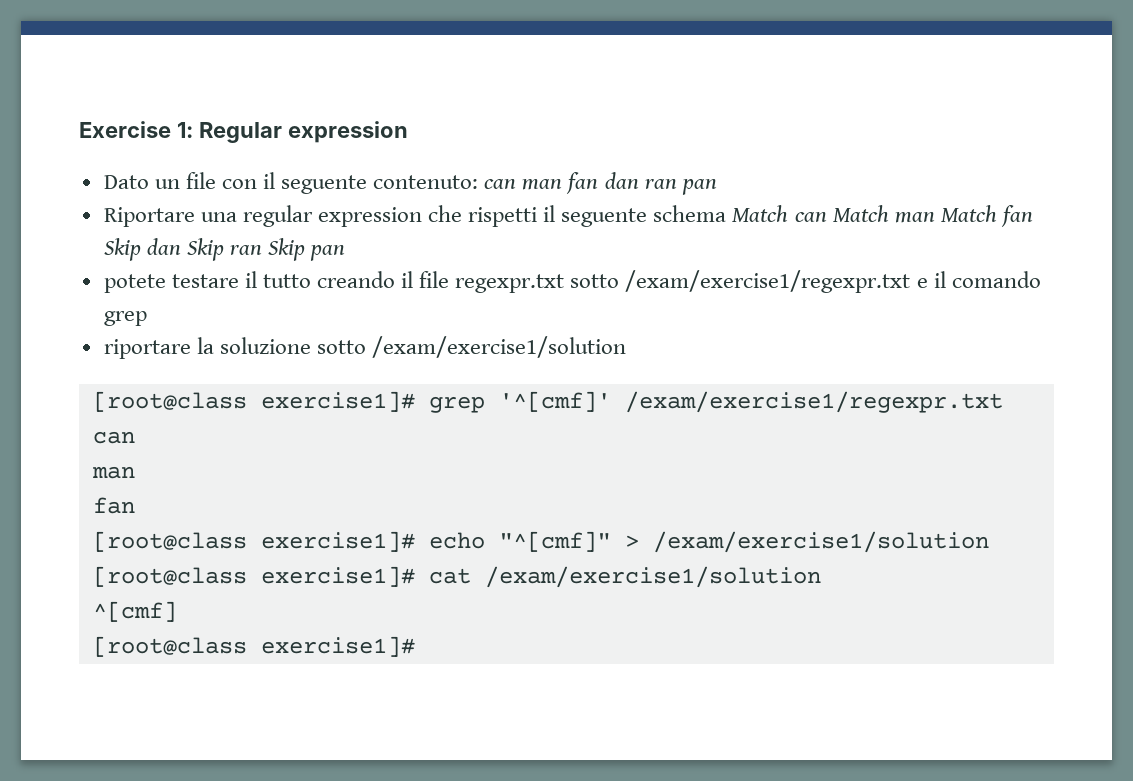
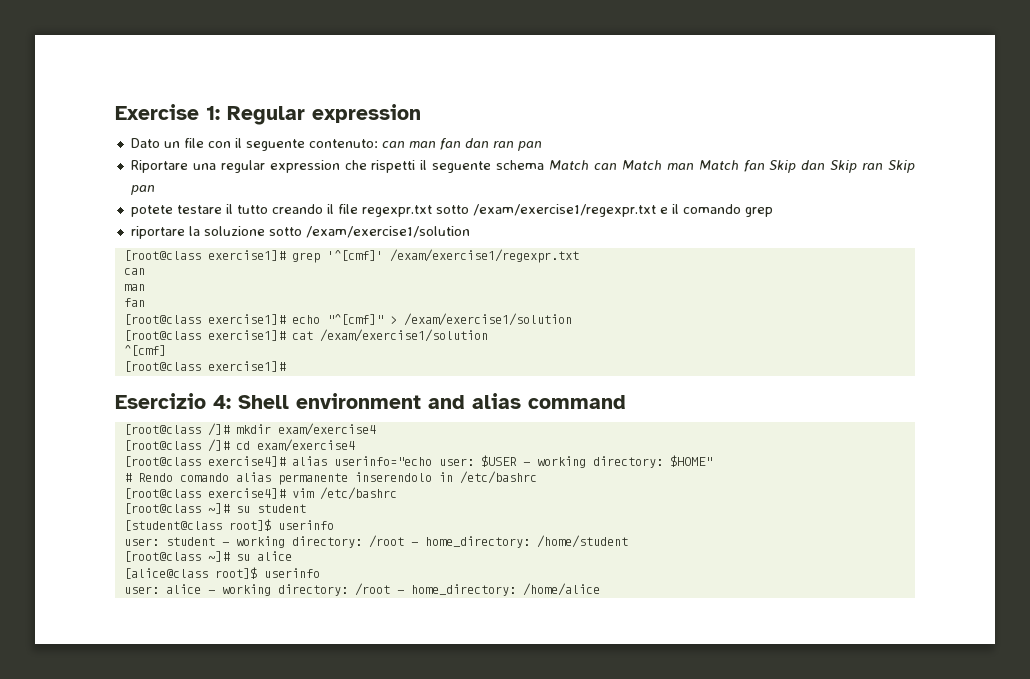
+ Esercizio 4: Shell environment and alias command
+ [root@class /]# mkdir exam/exercise4
+ [root@class /]# cd exam/exercise4
+ [root@class exercise4]# alias userinfo="echo user: $USER - working directory: $HOME"
+ # Rendo comando alias permanente inserendolo in /etc/bashrc
+ [root@class exercise4]# vim /etc/bashrc
+ [root@class ~]# su student
+ [student@class root]$ userinfo
+ user: student - working directory: /root - home_directory: /home/student
+ [root@class ~]# su alice
+ [alice@class root]$ userinfo
+ user: alice - working directory: /root - home_directory: /home/alice

